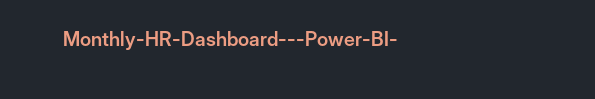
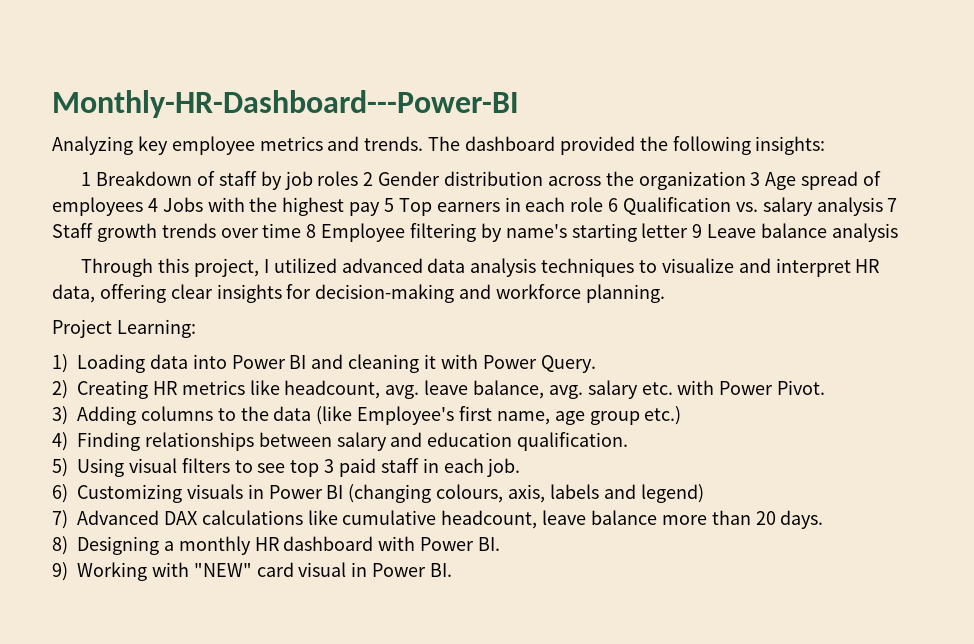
- Monthly-HR-Dashboard---Power-BI-
+ Monthly-HR-Dashboard---Power-BI
+ Analyzing key employee metrics and trends. The dashboard provided the following insights:
+ 1 Breakdown of staff by job roles 2 Gender distribution across the organization 3 Age spread of employees 4 Jobs with the highest pay 5 Top earners in each role 6 Qualification vs. salary analysis 7 Staff growth trends over time 8 Employee filtering by name's starting letter 9 Leave balance analysis
+ Through this project, I utilized advanced data analysis techniques to visualize and interpret HR data, offering clear insights for decision-making and workforce planning.
+ Project Learning:
+ 1) Loading data into Power BI and cleaning it with Power Query.
+ 2) Creating HR metrics like headcount, avg. leave balance, avg. salary etc. with Power Pivot.
+ 3) Adding columns to the data (like Employee's first name, age group etc.)
+ 4) Finding relationships between salary and education qualification.
+ 5) Using visual filters to see top 3 paid staff in each job.
+ 6) Customizing visuals in Power BI (changing colours, axis, labels and legend)
+ 7) Advanced DAX calculations like cumulative headcount, leave balance more than 20 days.
+ 8) Designing a monthly HR dashboard with Power BI.
+ 9) Working with "NEW" card visual in Power BI.

